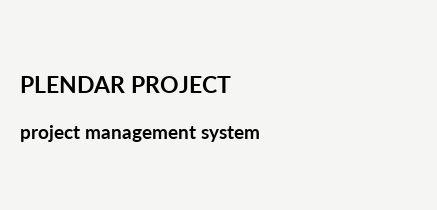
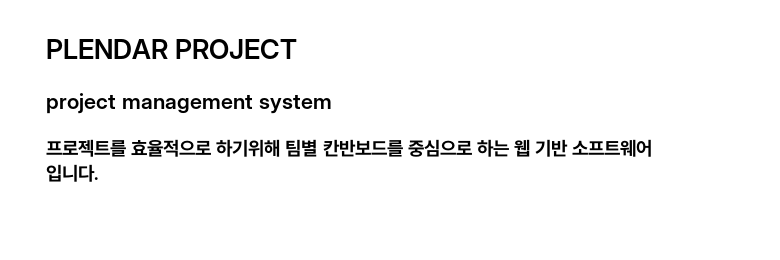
+ 프로젝트를 효율적으로 하기위해 팀별 칸반보드를 중심으로 하는 웹 기반 소프트웨어 입니다.

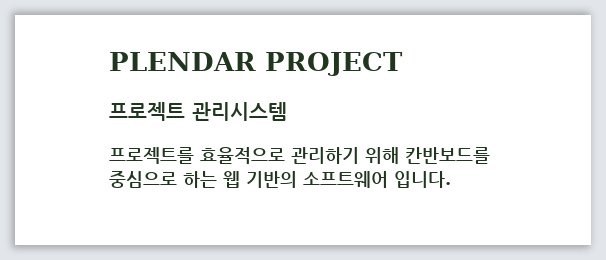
- project management system
+ 프로젝트 관리시스템
- 프로젝트를 효율적으로 하기위해 팀별 칸반보드를 중심으로 하는 웹 기반 소프트웨어 입니다.
+ 프로젝트를 효율적으로 관리하기 위해 칸반보드를 중심으로 하는 웹 기반의 소프트웨어 입니다.

